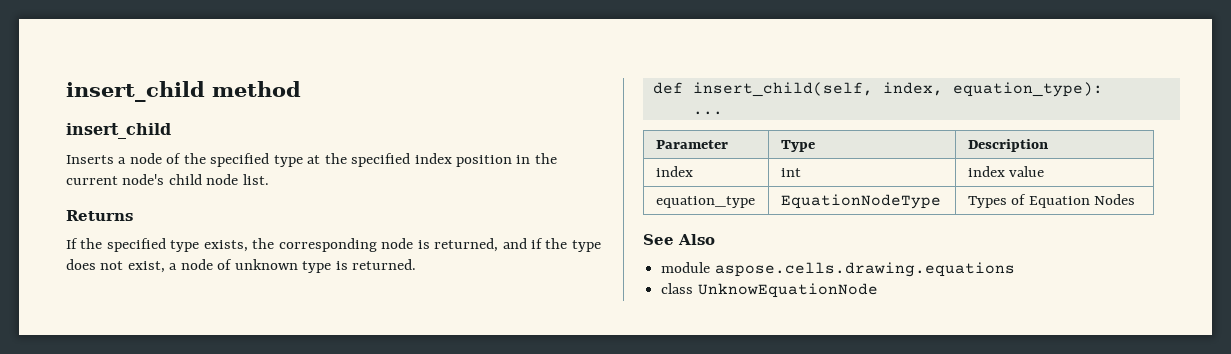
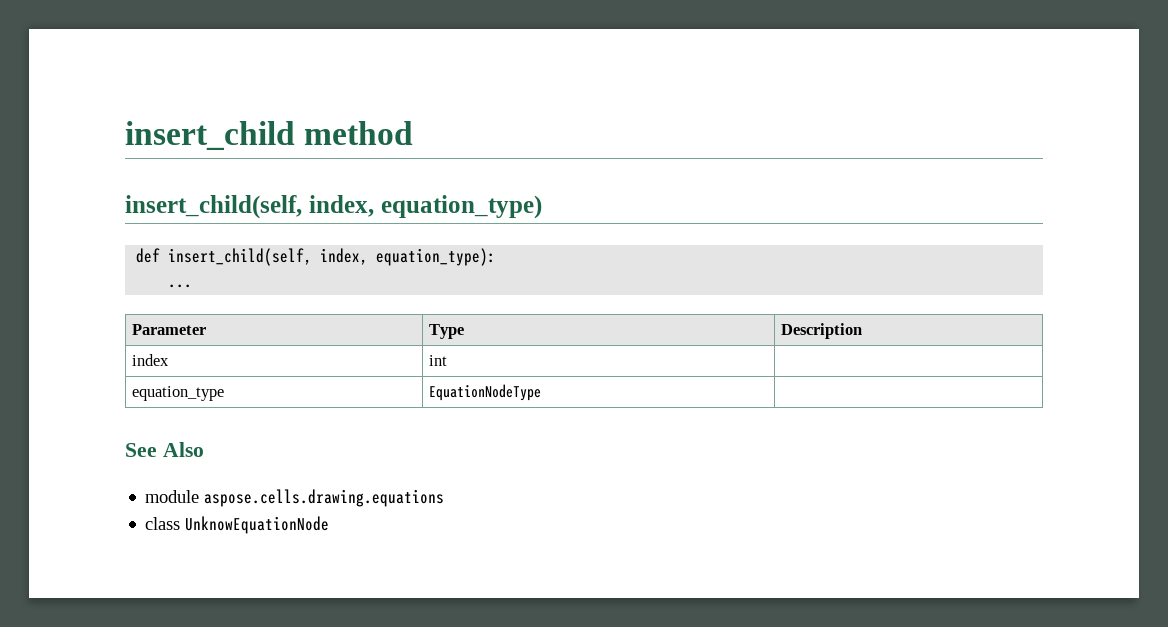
  insert_child method
- insert_child
- Inserts a node of the specified type at the specified index position in the current node's child node list.
- Returns
- If the specified type exists, the corresponding node is returned, and if the type does not exist, a node of unknown type is returned.
+ insert_child(self, index, equation_type)
- index | int | index value
+ index | int |
- equation_type | EquationNodeType | Types of Equation Nodes
+ equation_type | EquationNodeType |

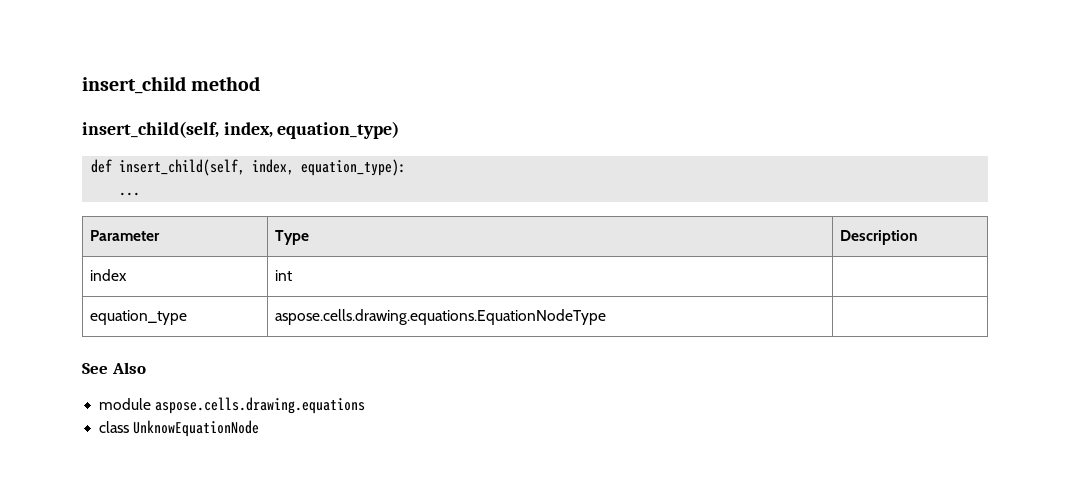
- equation_type | EquationNodeType |
+ equation_type | aspose.cells.drawing.equations.EquationNodeType |

